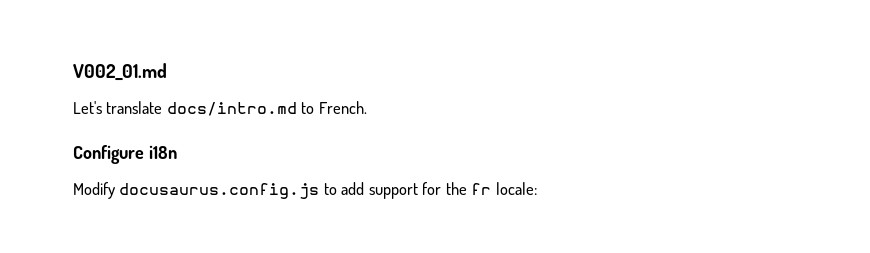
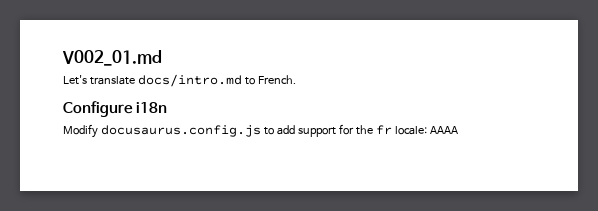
- Modify docusaurus.config.js to add support for the fr locale:
+ Modify docusaurus.config.js to add support for the fr locale: AAAA

